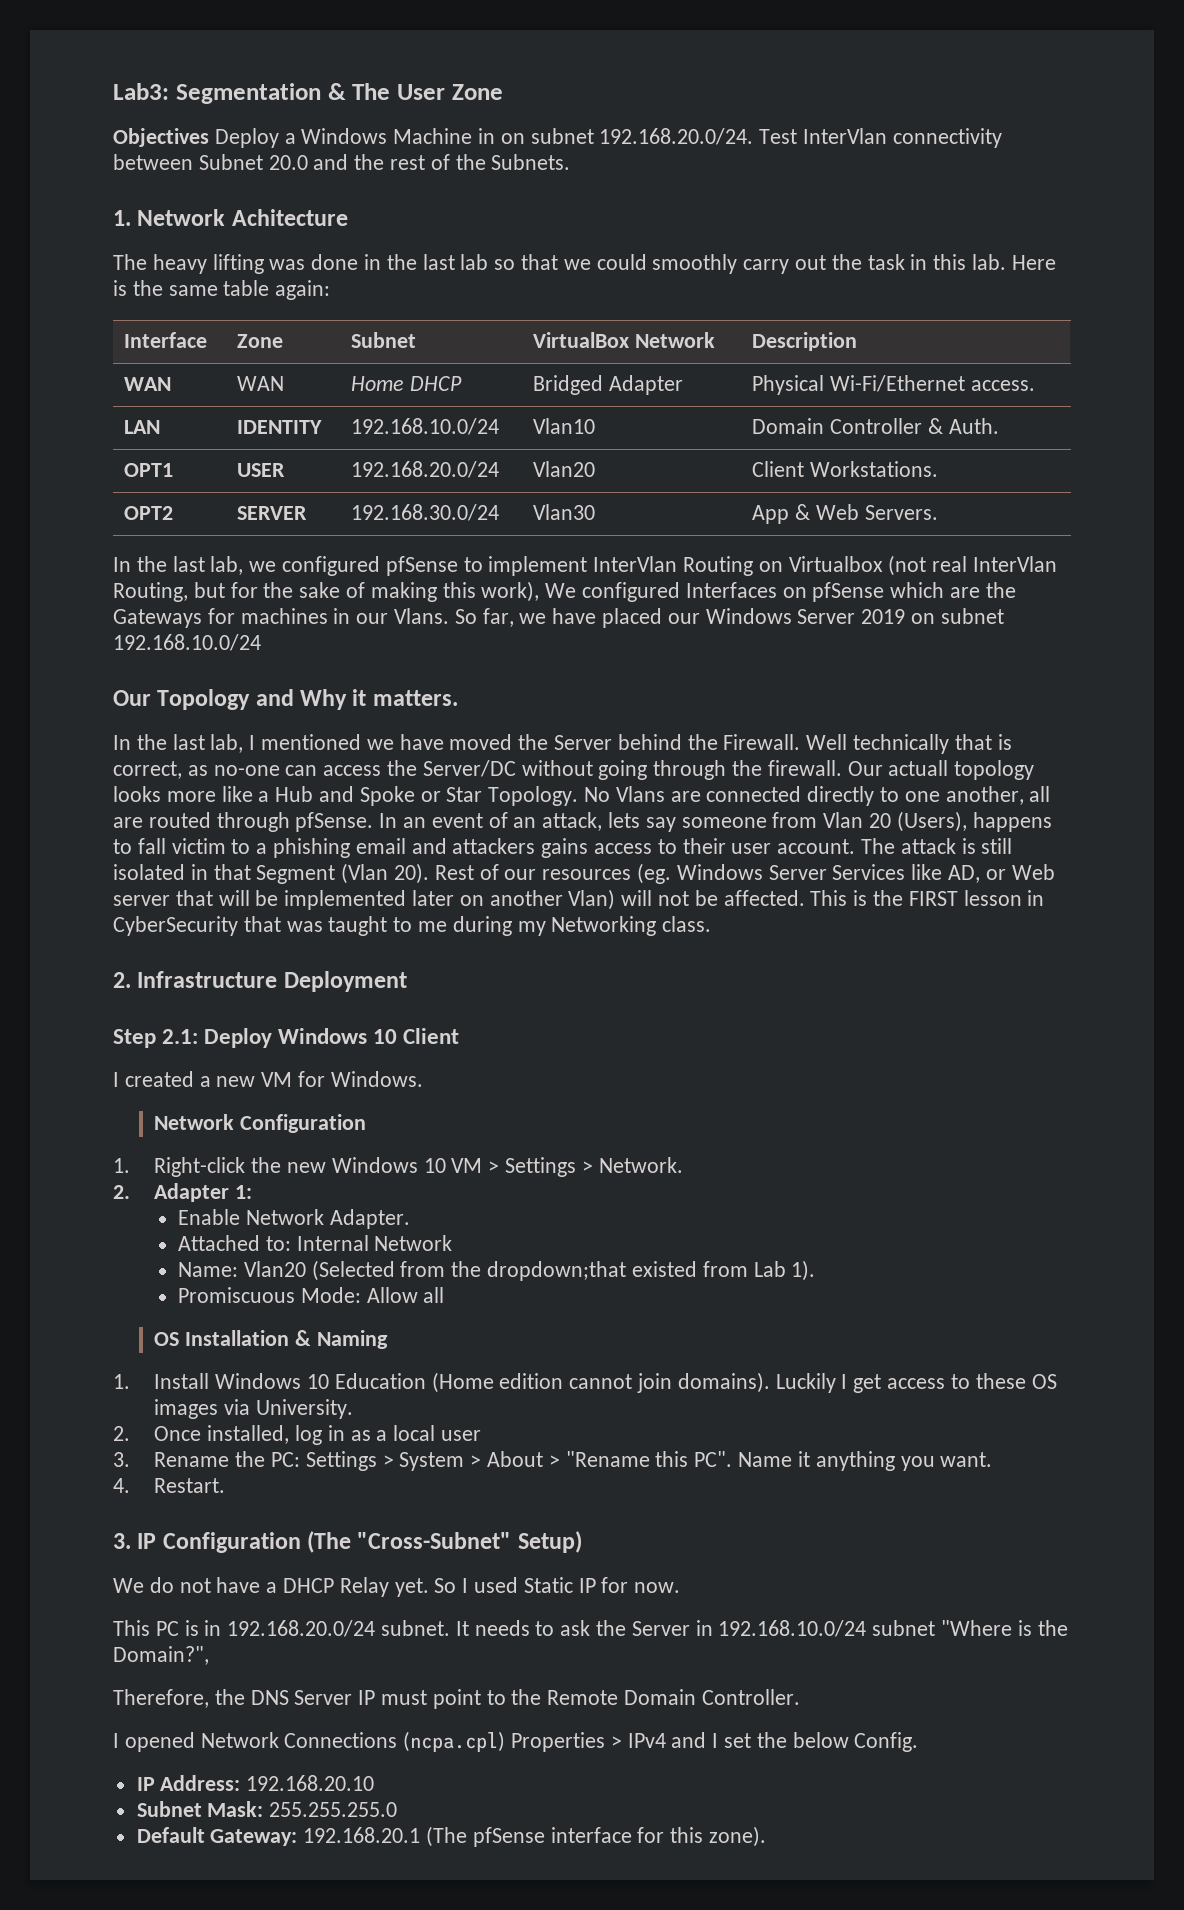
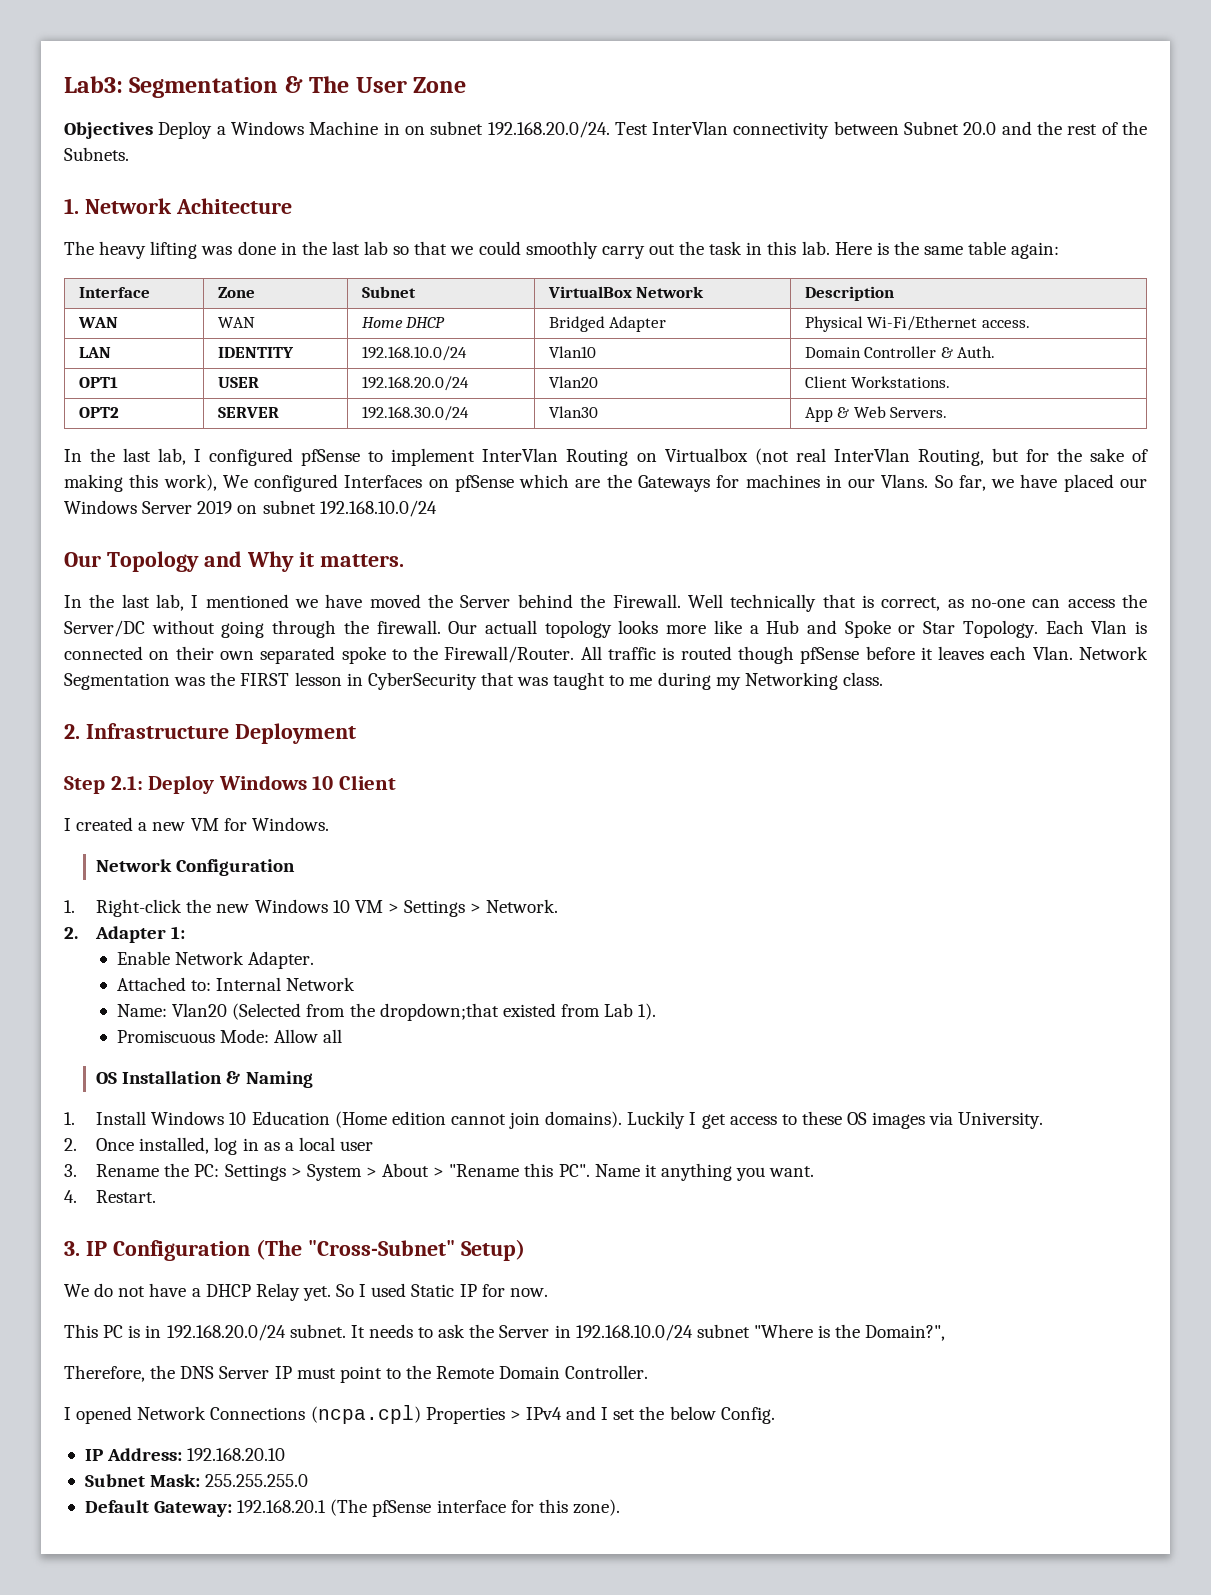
- In the last lab, we configured pfSense to implement InterVlan Routing on Virtualbox (not real InterVlan Routing, but for the sake of making this work), We configured Interfaces on pfSense which are the Gateways for machines in our Vlans.
+ In the last lab, I configured pfSense to implement InterVlan Routing on Virtualbox (not real InterVlan Routing, but for the sake of making this work), We configured Interfaces on pfSense which are the Gateways for machines in our Vlans.
- No Vlans are connected directly to one another, all are routed through pfSense. In an event of an attack, lets say someone from Vlan 20 (Users), happens to fall victim to a phishing email and attackers gains access to their user account. The attack is still isolated in that Segment (Vlan 20). Rest of our resources (eg. Windows Server Services like AD, or Web server that will be implemented later on another Vlan) will not be affected. This is the FIRST lesson in CyberSecurity that was taught to me during my Networking class.
+ Each Vlan is connected on their own separated spoke to the Firewall/Router. All traffic is routed though pfSense before it leaves each Vlan. Network Segmentation was the FIRST lesson in CyberSecurity that was taught to me during my Networking class.

